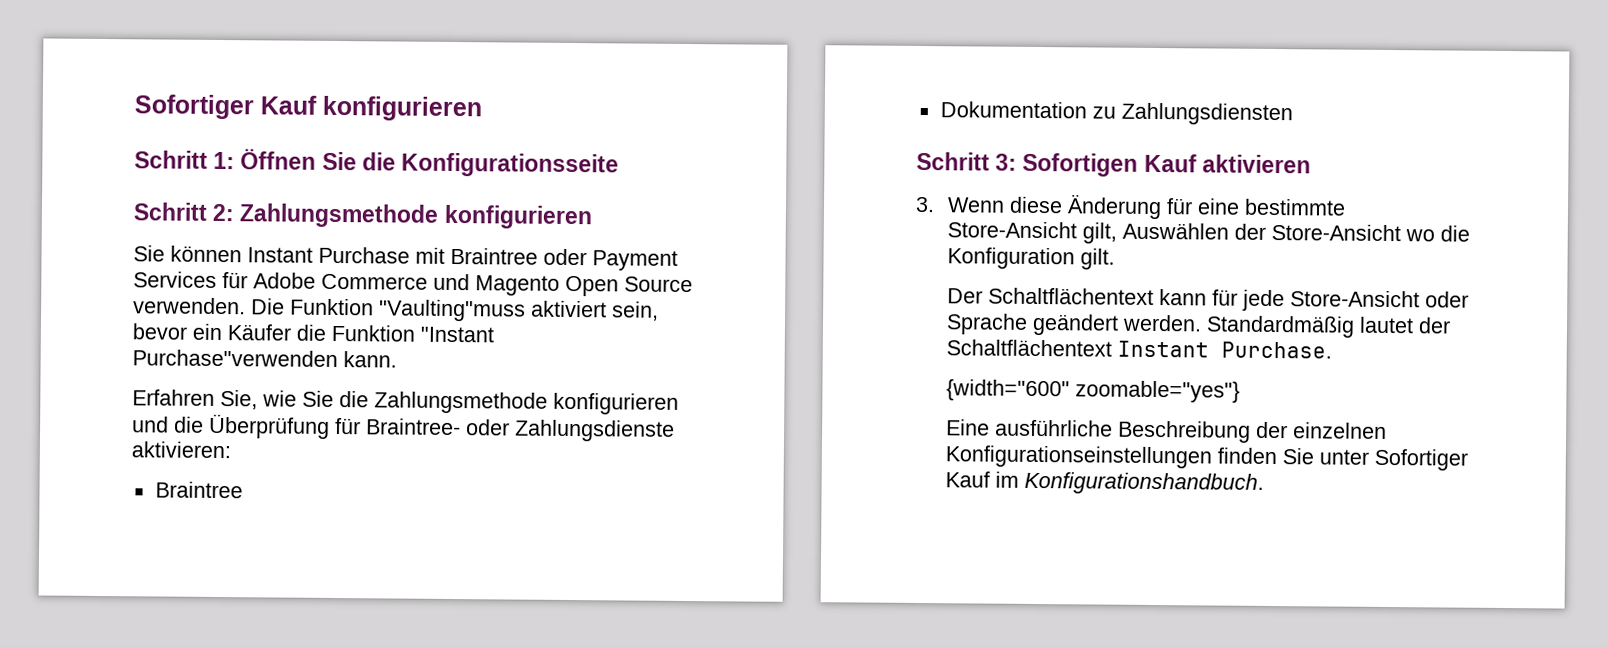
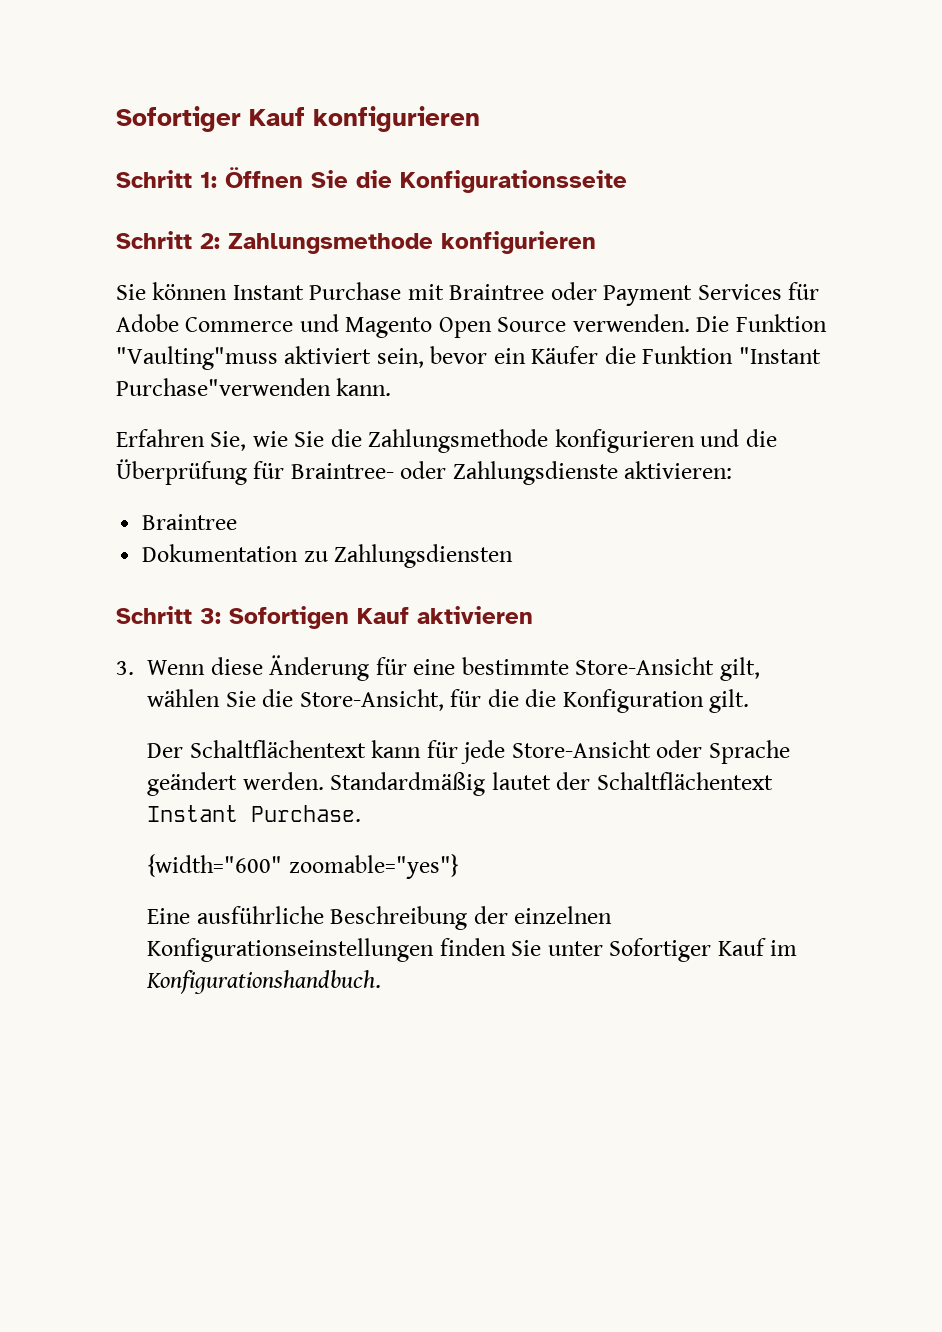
- 3. Wenn diese Änderung für eine bestimmte Store-Ansicht gilt, Auswählen der Store-Ansicht wo die Konfiguration gilt.
+ 3. Wenn diese Änderung für eine bestimmte Store-Ansicht gilt, wählen Sie die Store-Ansicht, für die die Konfiguration gilt.

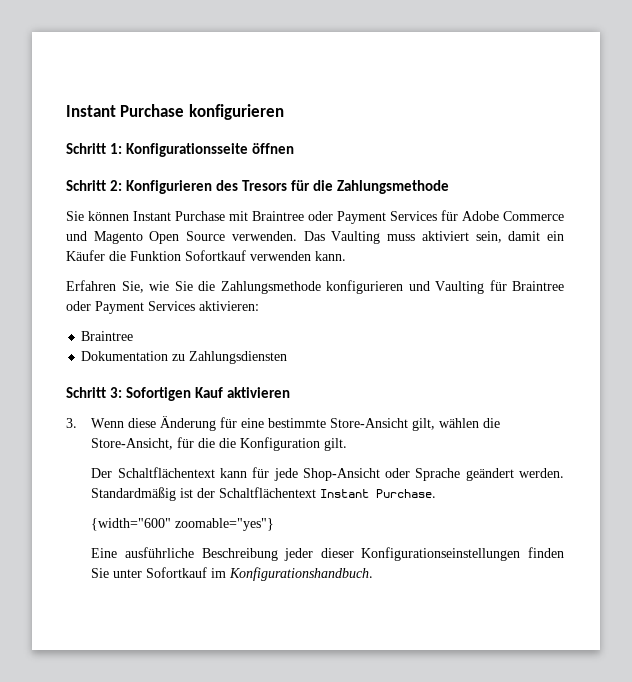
- Sofortiger Kauf konfigurieren
+ Instant Purchase konfigurieren
- Schritt 1: Öffnen Sie die Konfigurationsseite
+ Schritt 1: Konfigurationsseite öffnen
- Schritt 2: Zahlungsmethode konfigurieren
+ Schritt 2: Konfigurieren des Tresors für die Zahlungsmethode
- Die Funktion "Vaulting"muss aktiviert sein, bevor ein Käufer die Funktion "Instant Purchase"verwenden kann.
+ Das Vaulting muss aktiviert sein, damit ein Käufer die Funktion Sofortkauf verwenden kann.
- Erfahren Sie, wie Sie die Zahlungsmethode konfigurieren und die Überprüfung für Braintree- oder Zahlungsdienste aktivieren:
+ Erfahren Sie, wie Sie die Zahlungsmethode konfigurieren und Vaulting für Braintree oder Payment Services aktivieren:
- 3. Wenn diese Änderung für eine bestimmte Store-Ansicht gilt, wählen Sie die Store-Ansicht, für die die Konfiguration gilt.
+ 3. Wenn diese Änderung für eine bestimmte Store-Ansicht gilt, wählen die Store-Ansicht, für die die Konfiguration gilt.
- Der Schaltflächentext kann für jede Store-Ansicht oder Sprache geändert werden.
+ Der Schaltflächentext kann für jede Shop-Ansicht oder Sprache geändert werden.
- Standardmäßig lautet der Schaltflächentext Instant Purchase.
+ Standardmäßig ist der Schaltflächentext Instant Purchase.
- Eine ausführliche Beschreibung der einzelnen Konfigurationseinstellungen finden Sie unter Sofortiger Kauf im Konfigurationshandbuch.
+ Eine ausführliche Beschreibung jeder dieser Konfigurationseinstellungen finden Sie unter Sofortkauf im Konfigurationshandbuch.

